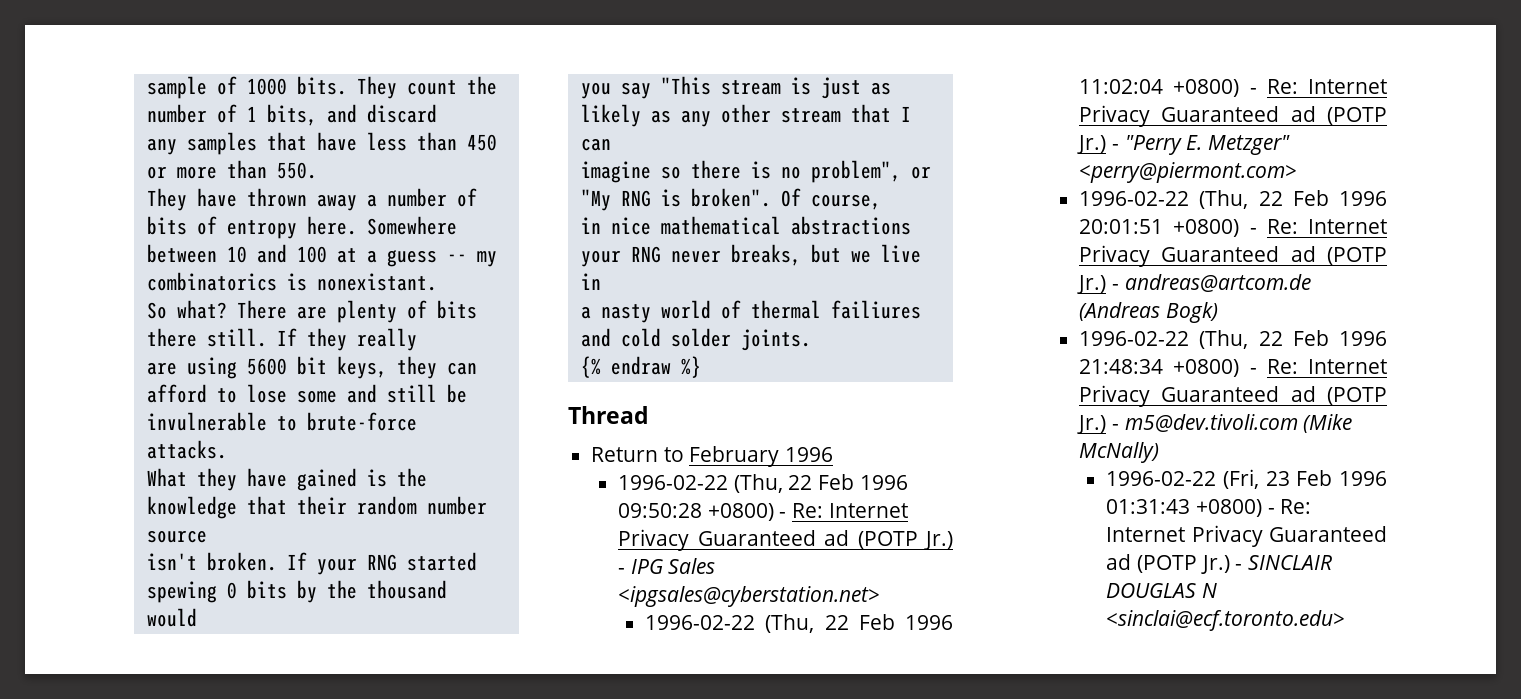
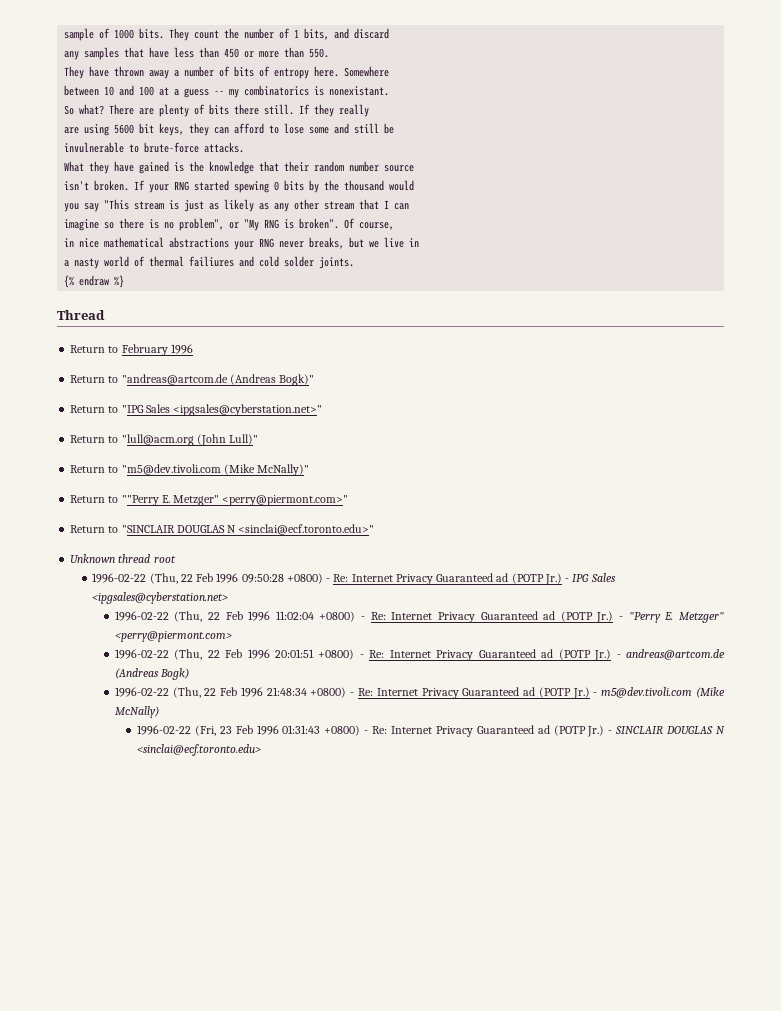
+ Return to "andreas@artcom.de (Andreas Bogk)"
+ Return to "IPG Sales <ipgsales@cyberstation.net>"
+ Return to "lull@acm.org (John Lull)"
+ Return to "m5@dev.tivoli.com (Mike McNally)"
+ Return to ""Perry E. Metzger" <perry@piermont.com>"
+ Return to "SINCLAIR DOUGLAS N <sinclai@ecf.toronto.edu>"
+ Unknown thread root

